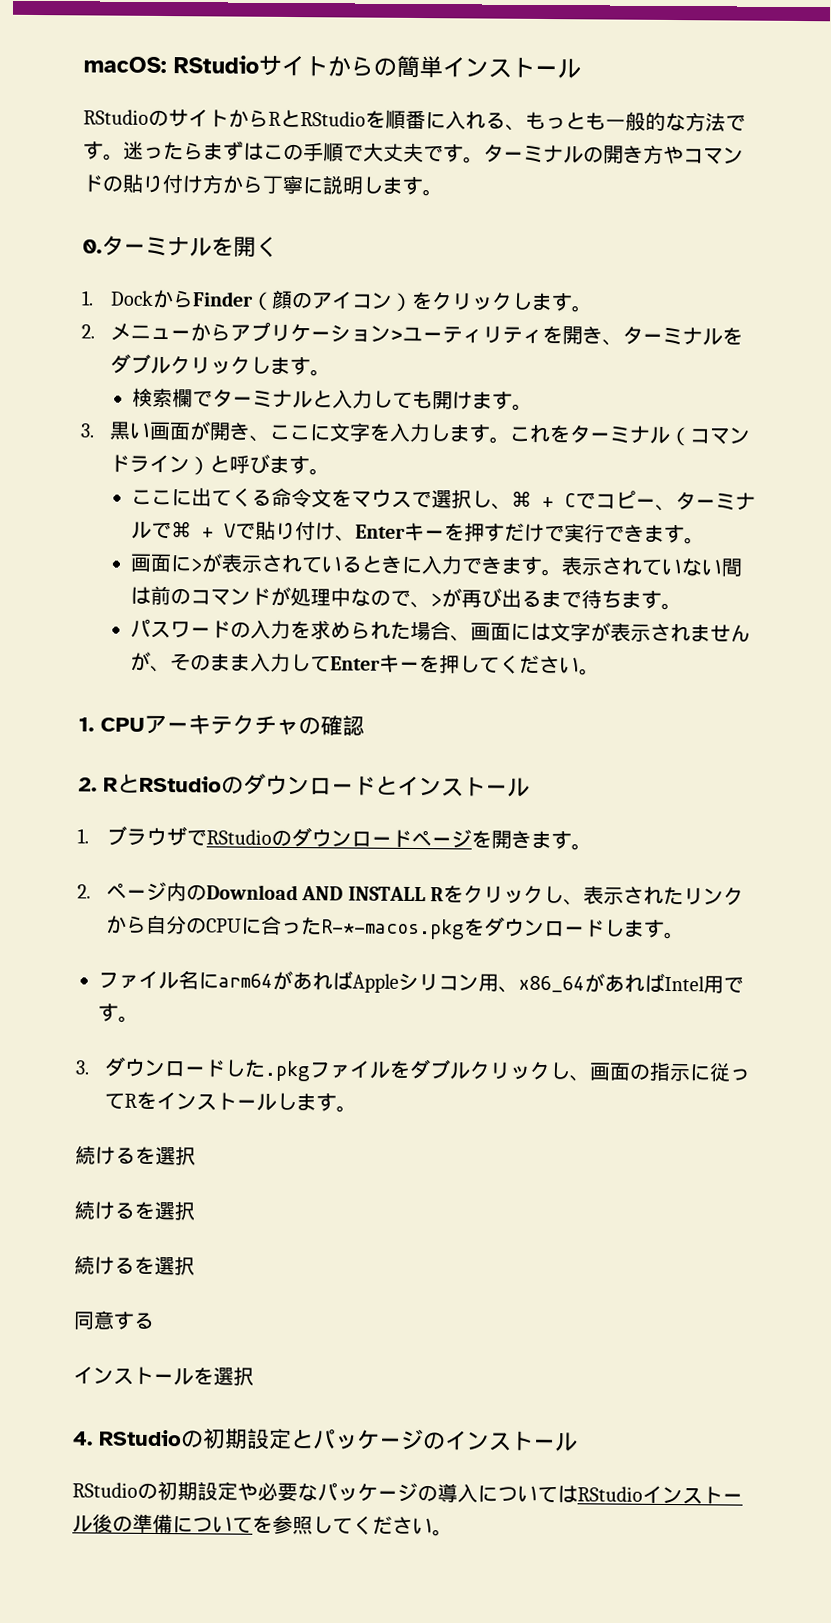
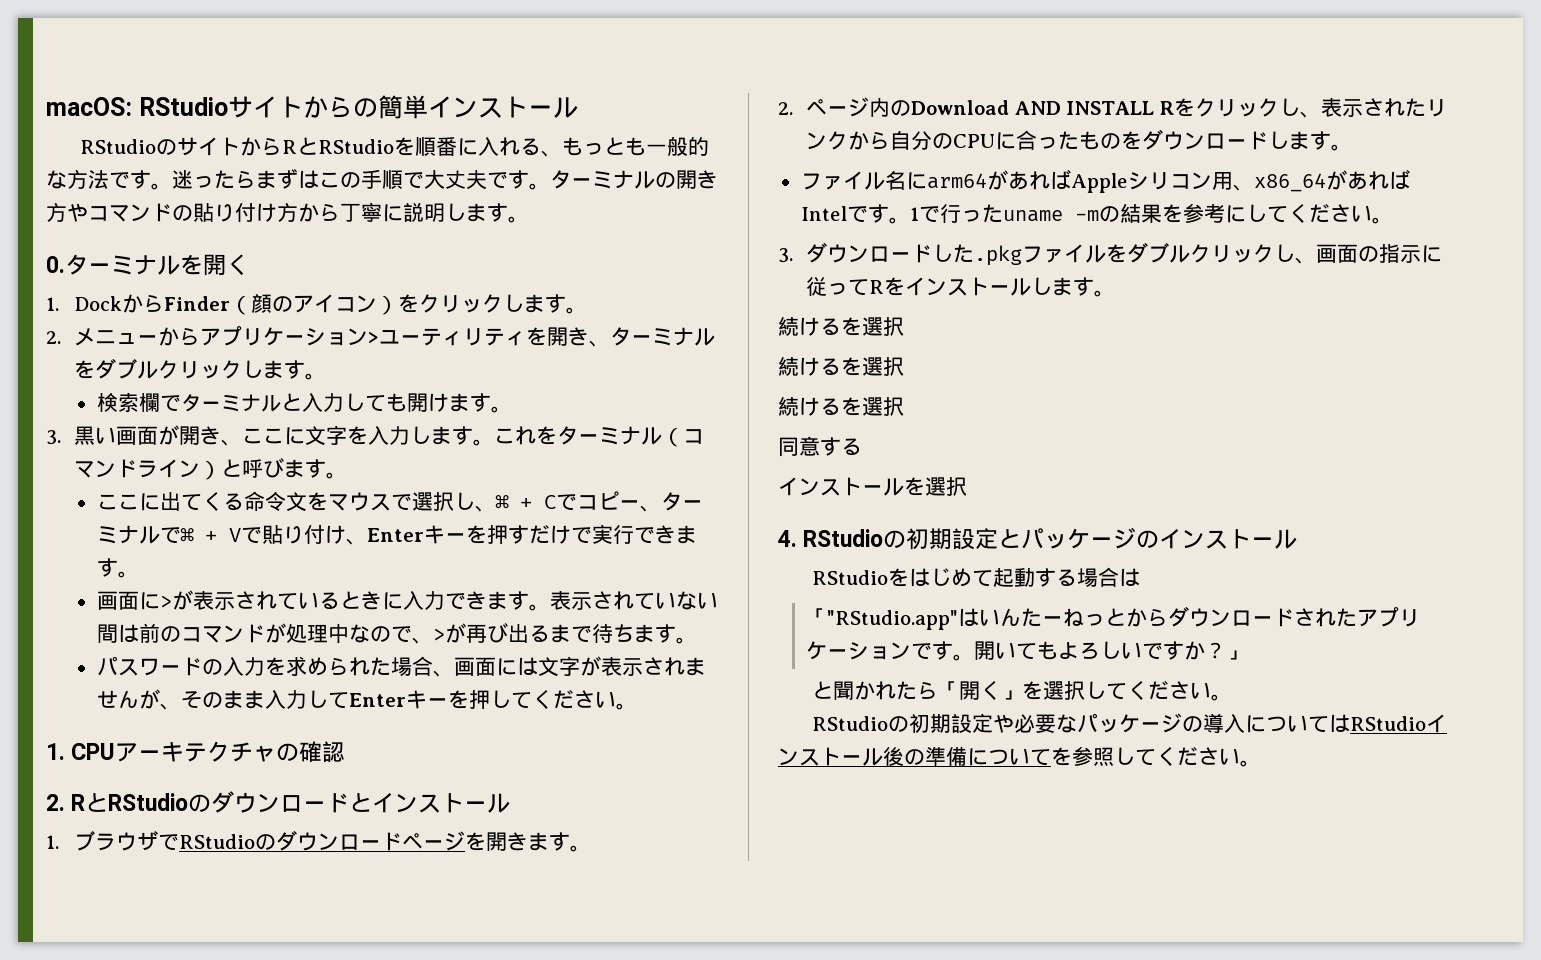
- 2.ページ内のDownload AND INSTALL Rをクリックし、表示されたリンクから自分のCPUに合ったR-*-macos.pkgをダウンロードします。
+ 2.ページ内のDownload AND INSTALL Rをクリックし、表示されたリンクから自分のCPUに合ったものをダウンロードします。
- ファイル名にarm64があればAppleシリコン用、x86_64があればIntel用です。
+ ファイル名にarm64があればAppleシリコン用、x86_64があればIntelです。1で行ったuname -mの結果を参考にしてください。
+ RStudioをはじめて起動する場合は
+ 「"RStudio.app"はいんたーねっとからダウンロードされたアプリケーションです。開いてもよろしいですか？」
+ と聞かれたら「開く」を選択してください。

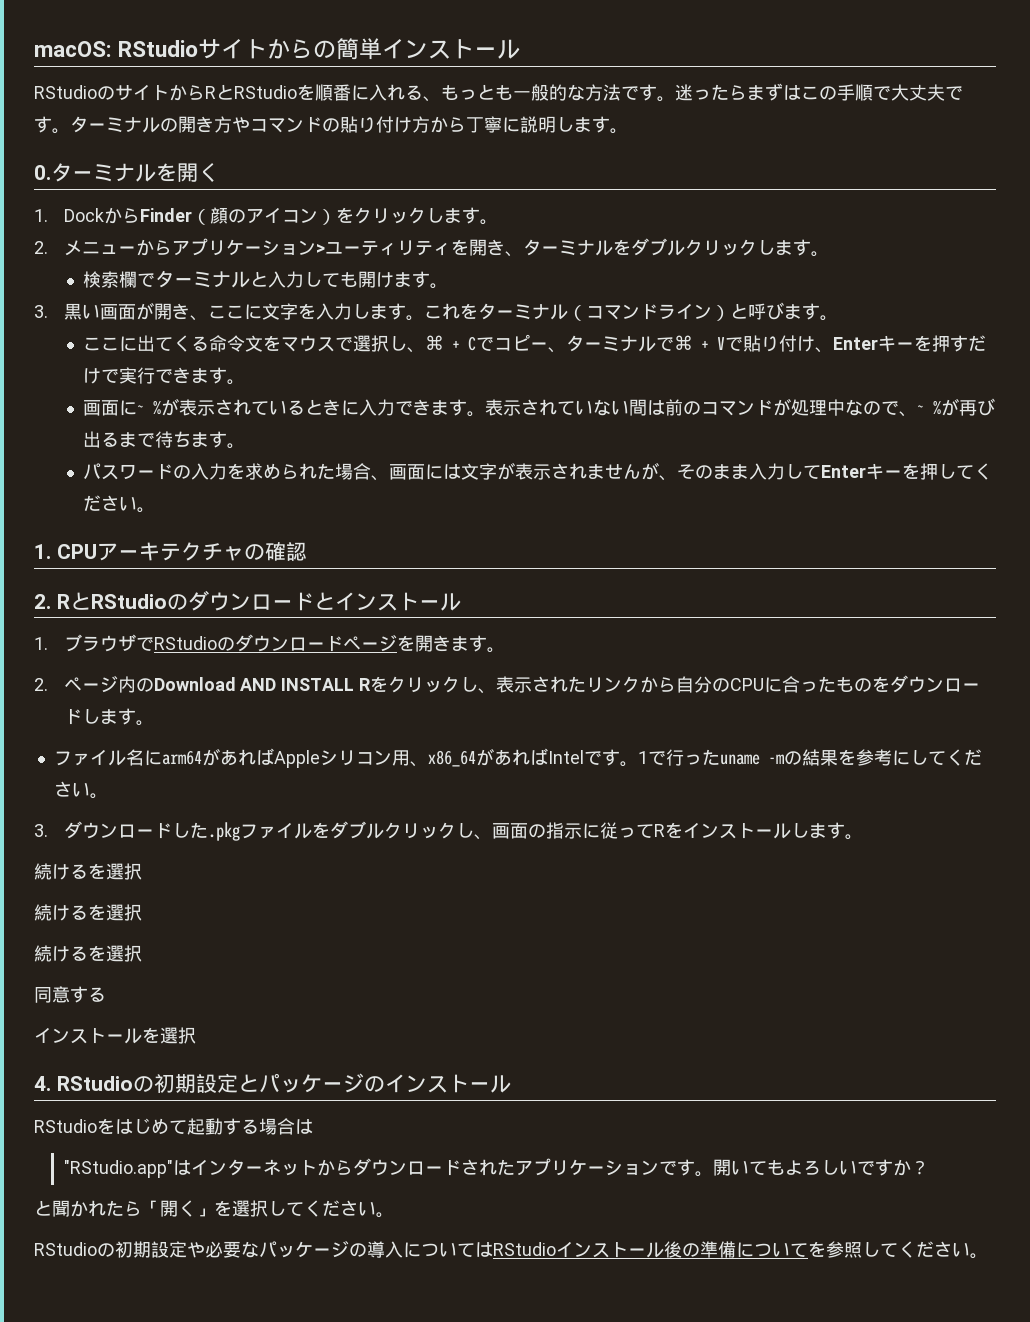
- 画面に>が表示されているときに入力できます。
+ 画面に~ %が表示されているときに入力できます。
- 表示されていない間は前のコマンドが処理中なので、>が再び出るまで待ちます。
+ 表示されていない間は前のコマンドが処理中なので、~ %が再び出るまで待ちます。
- 「"RStudio.app"はいんたーねっとからダウンロードされたアプリケーションです。
+ "RStudio.app"はインターネットからダウンロードされたアプリケーションです。
- 開いてもよろしいですか？」
+ 開いてもよろしいですか？

